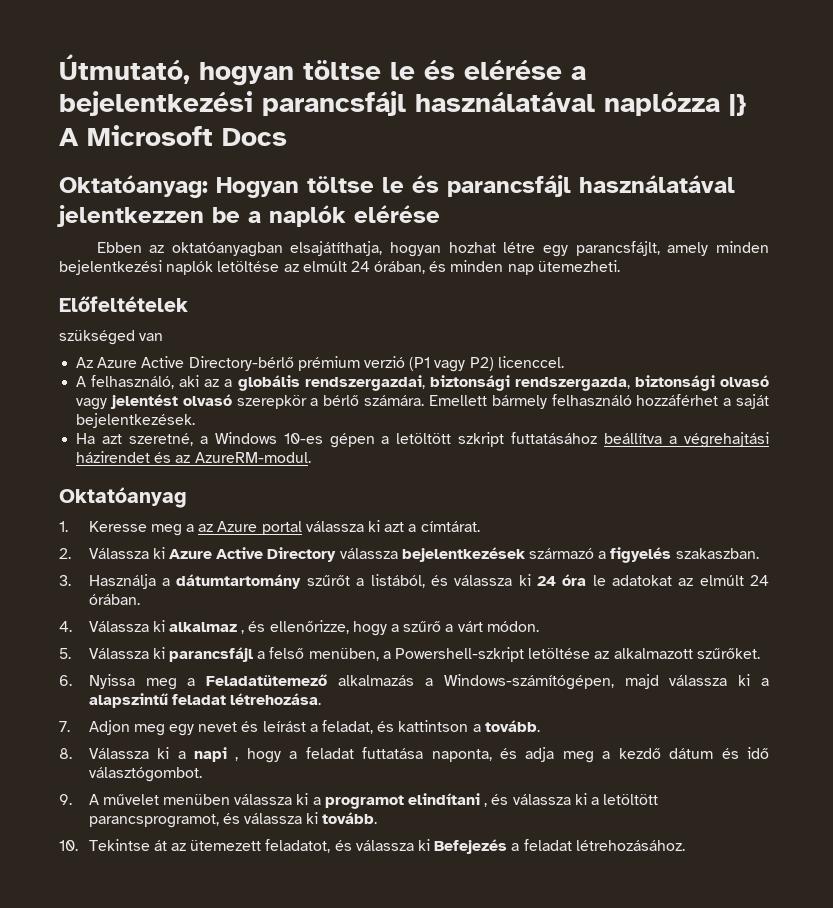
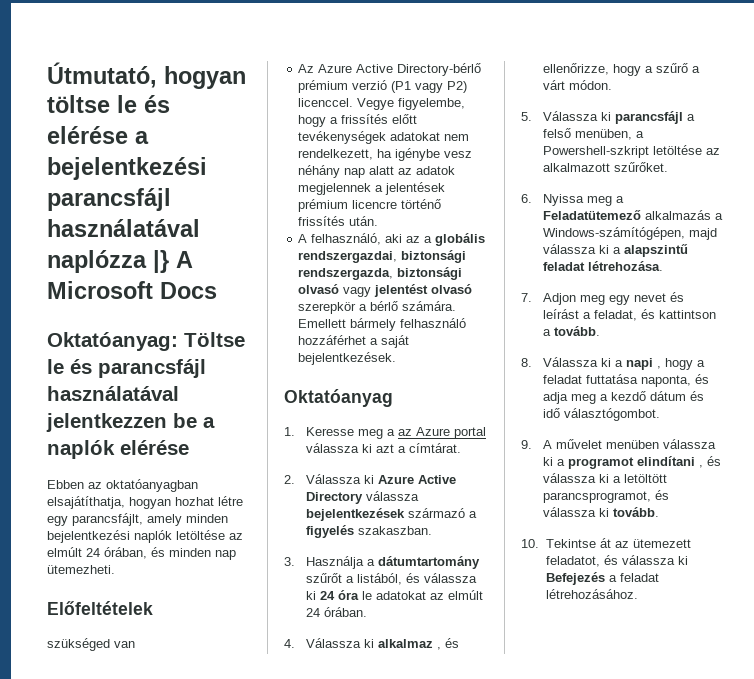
- Oktatóanyag: Hogyan töltse le és parancsfájl használatával jelentkezzen be a naplók elérése
+ Oktatóanyag: Töltse le és parancsfájl használatával jelentkezzen be a naplók elérése
+ Vegye figyelembe, hogy a frissítés előtt tevékenységek adatokat nem rendelkezett, ha igénybe vesz néhány nap alatt az adatok megjelennek a jelentések prémium licencre történő frissítés után.
- Ha azt szeretné, a Windows 10-es gépen a letöltött szkript futtatásához beállítva a végrehajtási házirendet és az AzureRM-modul.

